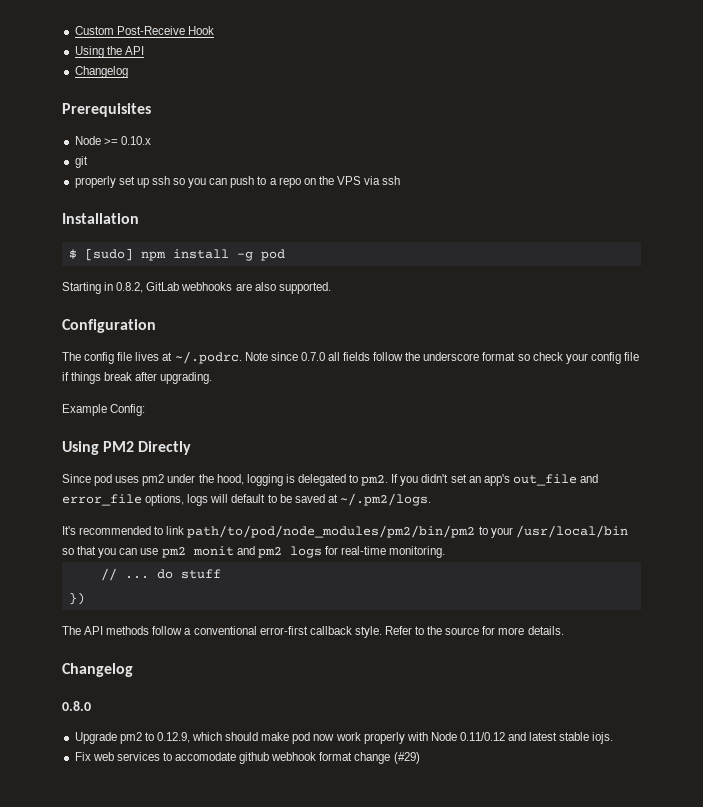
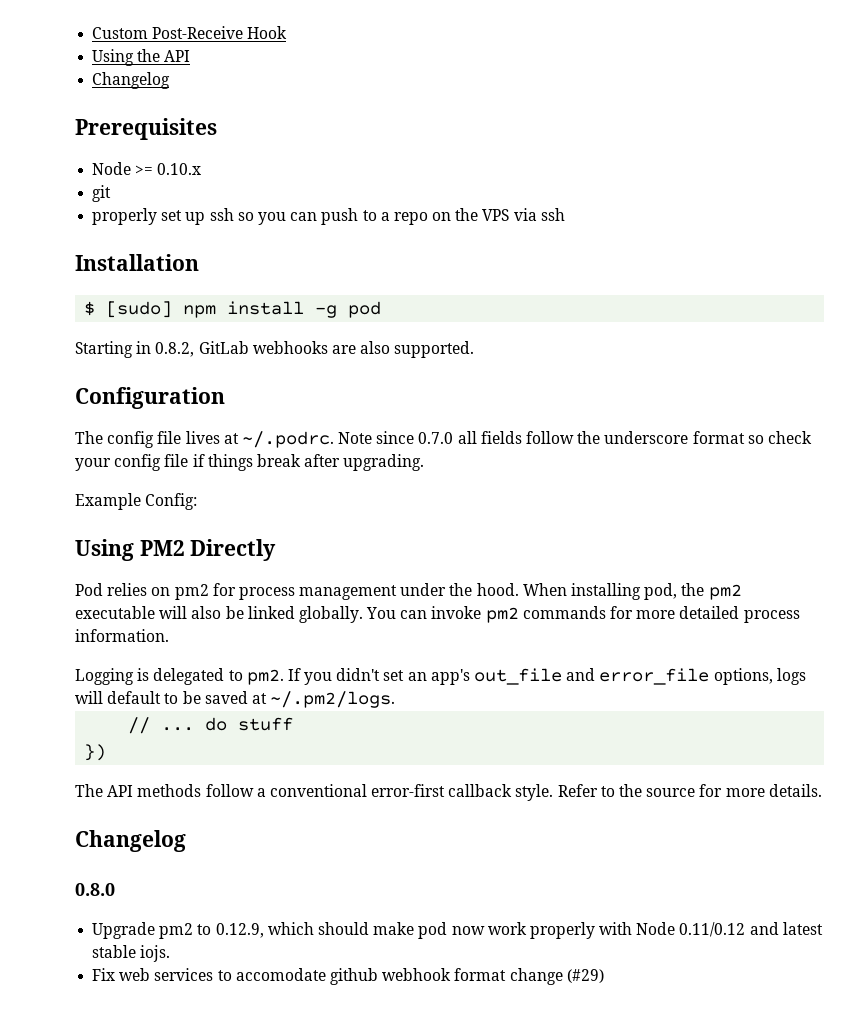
- Since pod uses pm2 under the hood, logging is delegated to pm2.
+ Pod relies on pm2 for process management under the hood. When installing pod, the pm2 executable will also be linked globally. You can invoke pm2 commands for more detailed process information.
+ Logging is delegated to pm2.
- It's recommended to link path/to/pod/node_modules/pm2/bin/pm2 to your /usr/local/bin so that you can use pm2 monit and pm2 logs for real-time monitoring.

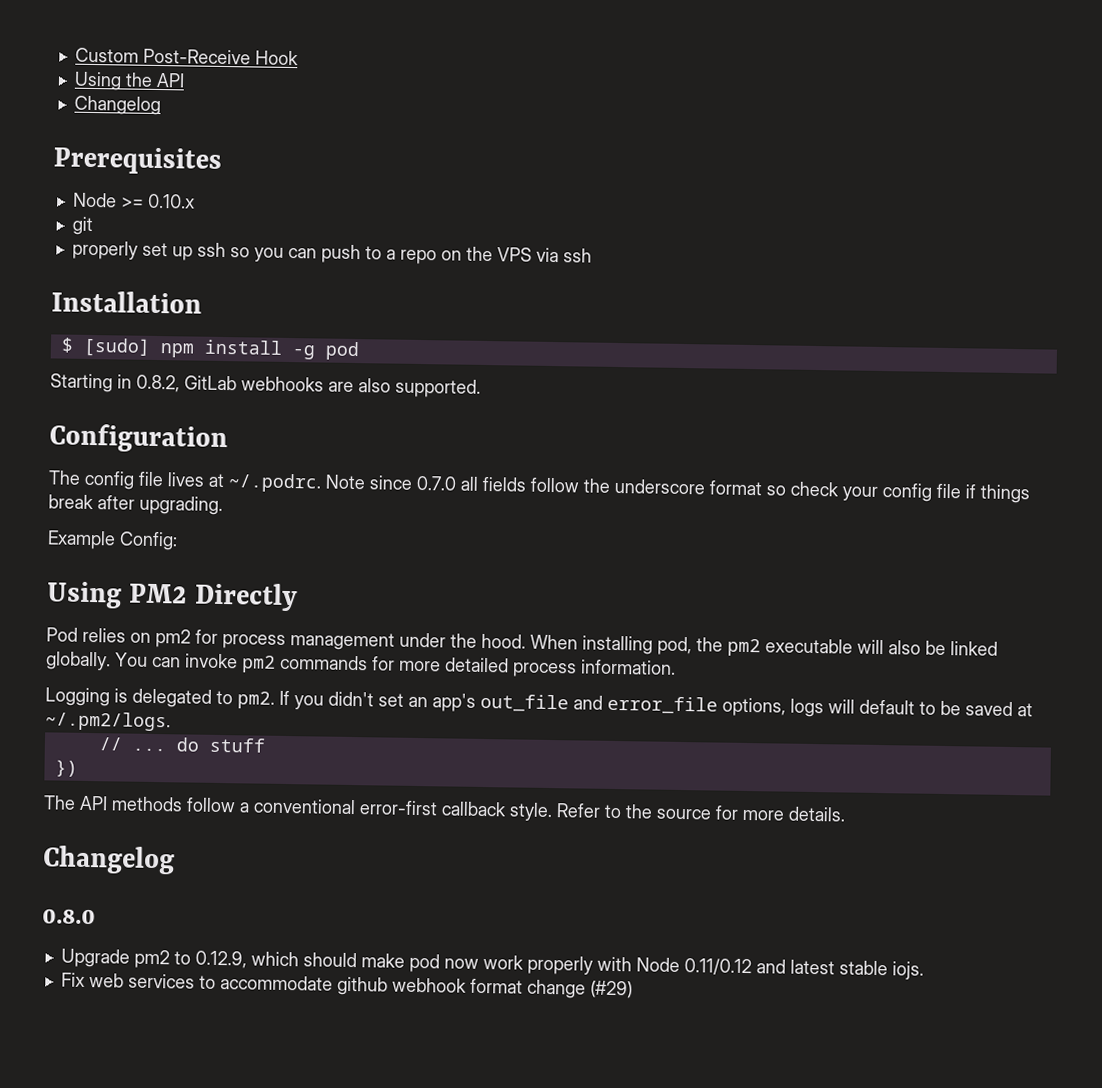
- Fix web services to accomodate github webhook format change (#29)
+ Fix web services to accommodate github webhook format change (#29)

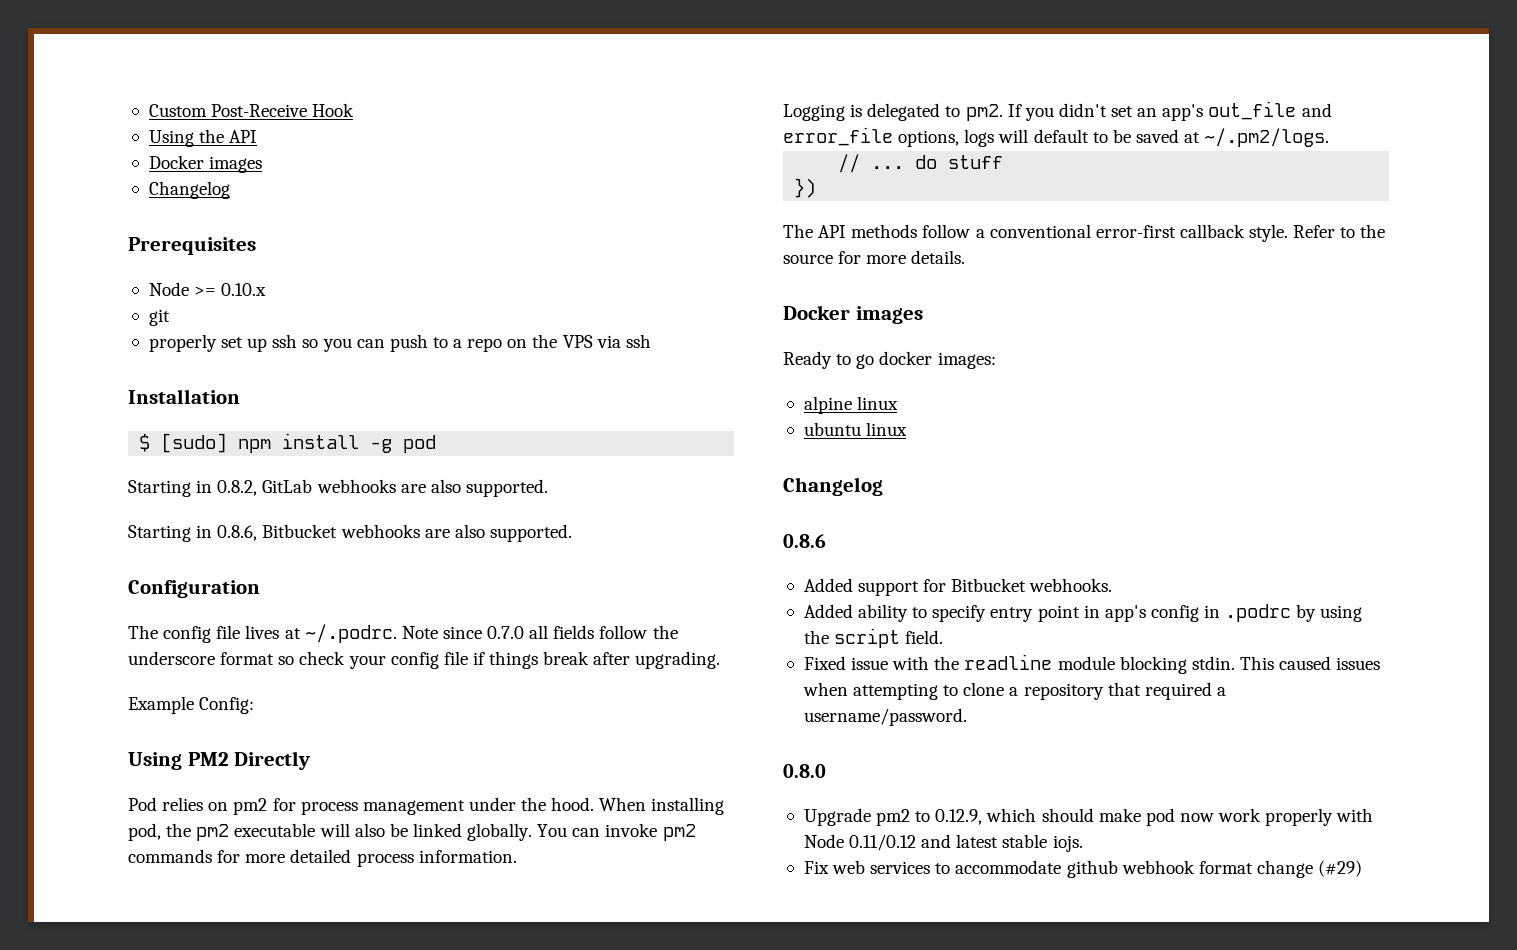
  Using the API
+ Docker images
+ Starting in 0.8.6, Bitbucket webhooks are also supported.
  Refer to the source for more details.
+ Docker images
+ Ready to go docker images:
+ alpine linux
+ ubuntu linux
  Changelog
+ 0.8.6
+ Added support for Bitbucket webhooks.
+ Added ability to specify entry point in app's config in .podrc by using the script field.
+ Fixed issue with the readline module blocking stdin. This caused issues when attempting to clone a repository that required a username/password.

